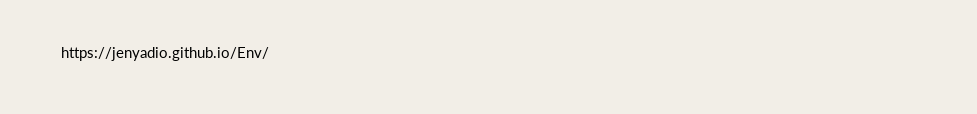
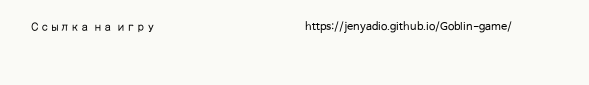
- https://jenyadio.github.io/Env/
+ Ссылка на игру https://jenyadio.github.io/Goblin-game/

